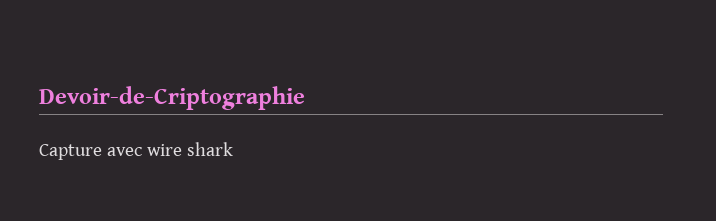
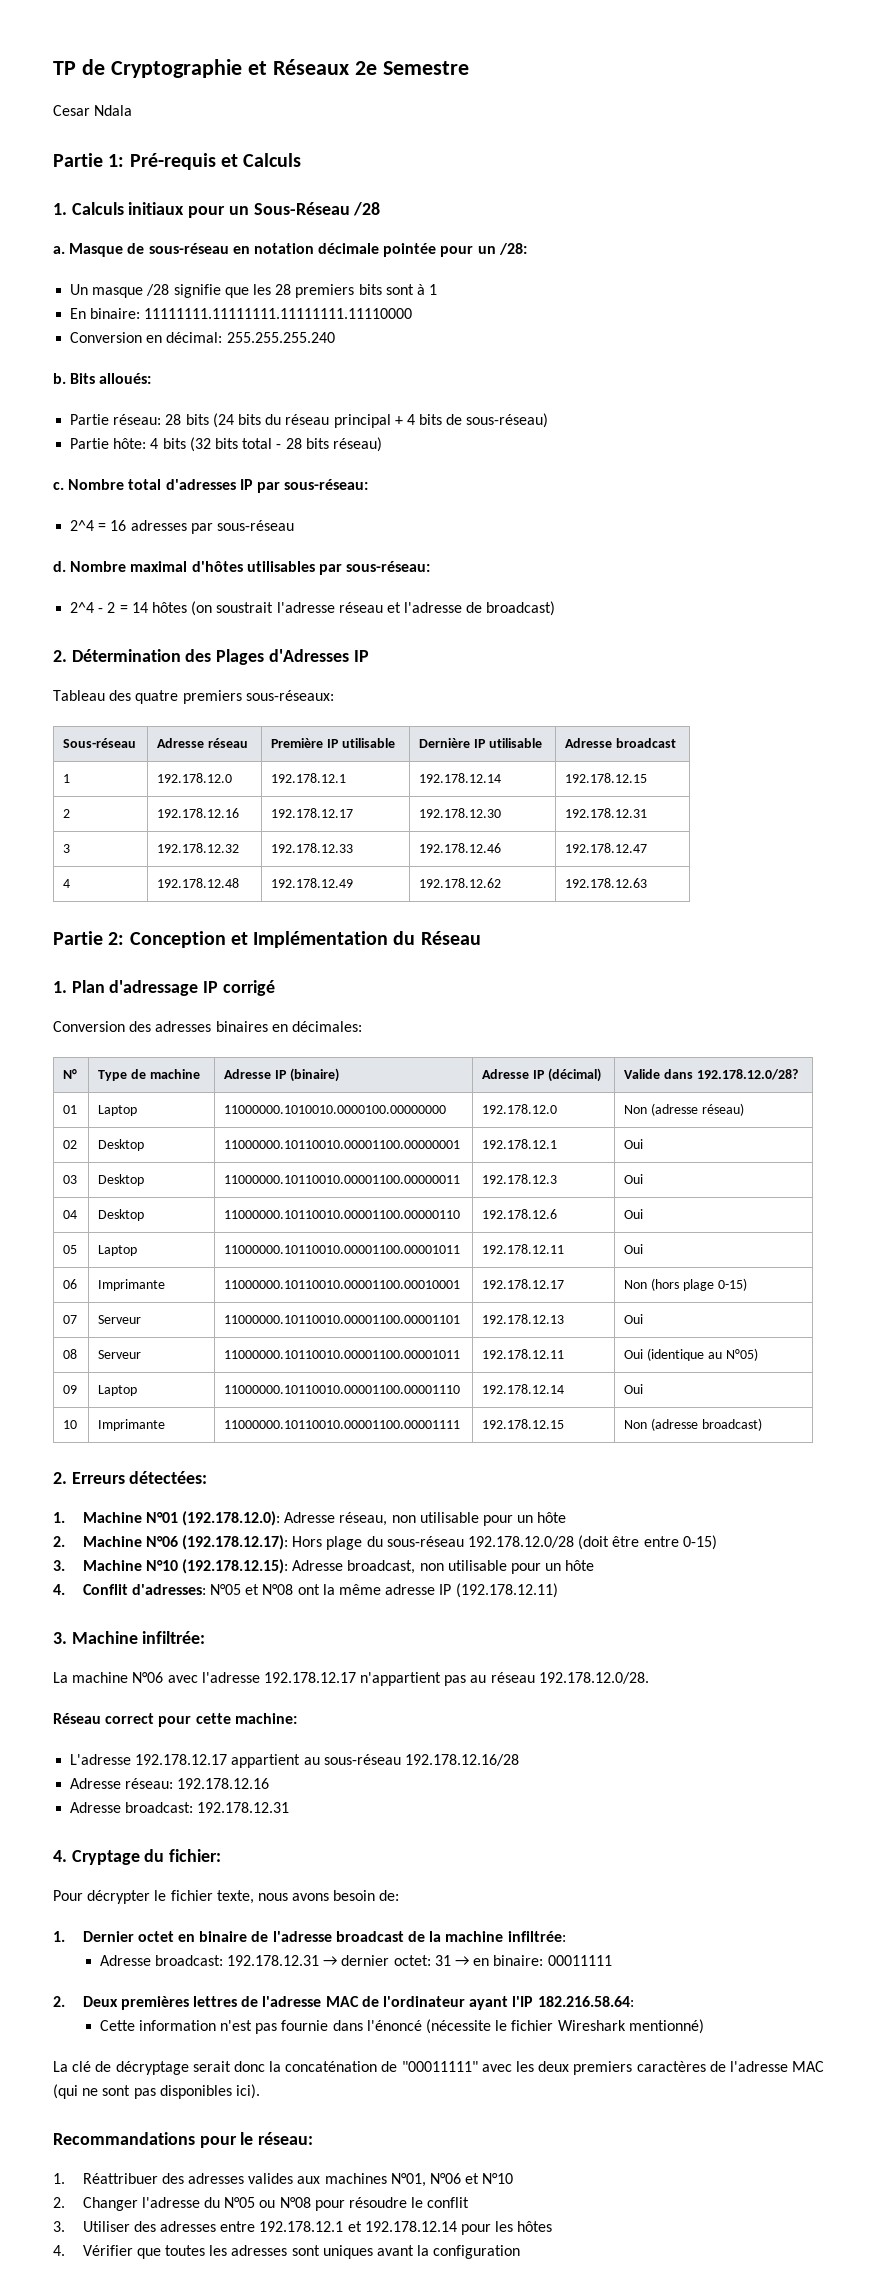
- Devoir-de-Criptographie
- Capture avec wire shark
+ TP de Cryptographie et Réseaux 2e Semestre
+ Cesar Ndala
+ Partie 1: Pré-requis et Calculs
+ 1. Calculs initiaux pour un Sous-Réseau /28
+ a. Masque de sous-réseau en notation décimale pointée pour un /28:
+ Un masque /28 signifie que les 28 premiers bits sont à 1
+ En binaire: 11111111.11111111.11111111.11110000
+ Conversion en décimal: 255.255.255.240
+ b. Bits alloués:
+ Partie réseau: 28 bits (24 bits du réseau principal + 4 bits de sous-réseau)
+ Partie hôte: 4 bits (32 bits total - 28 bits réseau)
+ c. Nombre total d'adresses IP par sous-réseau:
+ 2^4 = 16 adresses par sous-réseau
+ d. Nombre maximal d'hôtes utilisables par sous-réseau:
+ 2^4 - 2 = 14 hôtes (on soustrait l'adresse réseau et l'adresse de broadcast)
+ 2. Détermination des Plages d'Adresses IP
+ Tableau des quatre premiers sous-réseaux:
+ Sous-réseau | Adresse réseau | Première IP utilisable | Dernière IP utilisable | Adresse broadcast
+ 1 | 192.178.12.0 | 192.178.12.1 | 192.178.12.14 | 192.178.12.15
+ 2 | 192.178.12.16 | 192.178.12.17 | 192.178.12.30 | 192.178.12.31
+ 3 | 192.178.12.32 | 192.178.12.33 | 192.178.12.46 | 192.178.12.47
+ 4 | 192.178.12.48 | 192.178.12.49 | 192.178.12.62 | 192.178.12.63
+ Partie 2: Conception et Implémentation du Réseau
+ 1. Plan d'adressage IP corrigé
+ Conversion des adresses binaires en décimales:
+ N° | Type de machine | Adresse IP (binaire) | Adresse IP (décimal) | Valide dans 192.178.12.0/28?
+ 01 | Laptop | 11000000.1010010.0000100.00000000 | 192.178.12.0 | Non (adresse réseau)
+ 02 | Desktop | 11000000.10110010.00001100.00000001 | 192.178.12.1 | Oui
+ 03 | Desktop | 11000000.10110010.00001100.00000011 | 192.178.12.3 | Oui
+ 04 | Desktop | 11000000.10110010.00001100.00000110 | 192.178.12.6 | Oui
+ 05 | Laptop | 11000000.10110010.00001100.00001011 | 192.178.12.11 | Oui
+ 06 | Imprimante | 11000000.10110010.00001100.00010001 | 192.178.12.17 | Non (hors plage 0-15)
+ 07 | Serveur | 11000000.10110010.00001100.00001101 | 192.178.12.13 | Oui
+ 08 | Serveur | 11000000.10110010.00001100.00001011 | 192.178.12.11 | Oui (identique au N°05)
+ 09 | Laptop | 11000000.10110010.00001100.00001110 | 192.178.12.14 | Oui
+ 10 | Imprimante | 11000000.10110010.00001100.00001111 | 192.178.12.15 | Non (adresse broadcast)
+ 2. Erreurs détectées:
+ 1. Machine N°01 (192.178.12.0): Adresse réseau, non utilisable pour un hôte
+ 2. Machine N°06 (192.178.12.17): Hors plage du sous-réseau 192.178.12.0/28 (doit être entre 0-15)
+ 3. Machine N°10 (192.178.12.15): Adresse broadcast, non utilisable pour un hôte
+ 4. Conflit d'adresses: N°05 et N°08 ont la même adresse IP (192.178.12.11)
+ 3. Machine infiltrée:
+ La machine N°06 avec l'adresse 192.178.12.17 n'appartient pas au réseau 192.178.12.0/28.
+ Réseau correct pour cette machine:
+ L'adresse 192.178.12.17 appartient au sous-réseau 192.178.12.16/28
+ Adresse réseau: 192.178.12.16
+ Adresse broadcast: 192.178.12.31
+ 4. Cryptage du fichier:
+ Pour décrypter le fichier texte, nous avons besoin de:
+ 1. Dernier octet en binaire de l'adresse broadcast de la machine infiltrée:
+ Adresse broadcast: 192.178.12.31 → dernier octet: 31 → en binaire: 00011111
+ 2. Deux premières lettres de l'adresse MAC de l'ordinateur ayant l'IP 182.216.58.64:
+ Cette information n'est pas fournie dans l'énoncé (nécessite le fichier Wireshark mentionné)
+ La clé de décryptage serait donc la concaténation de "00011111" avec les deux premiers caractères de l'adresse MAC (qui ne sont pas disponibles ici).
+ Recommandations pour le réseau:
+ 1. Réattribuer des adresses valides aux machines N°01, N°06 et N°10
+ 2. Changer l'adresse du N°05 ou N°08 pour résoudre le conflit
+ 3. Utiliser des adresses entre 192.178.12.1 et 192.178.12.14 pour les hôtes
+ 4. Vérifier que toutes les adresses sont uniques avant la configuration

